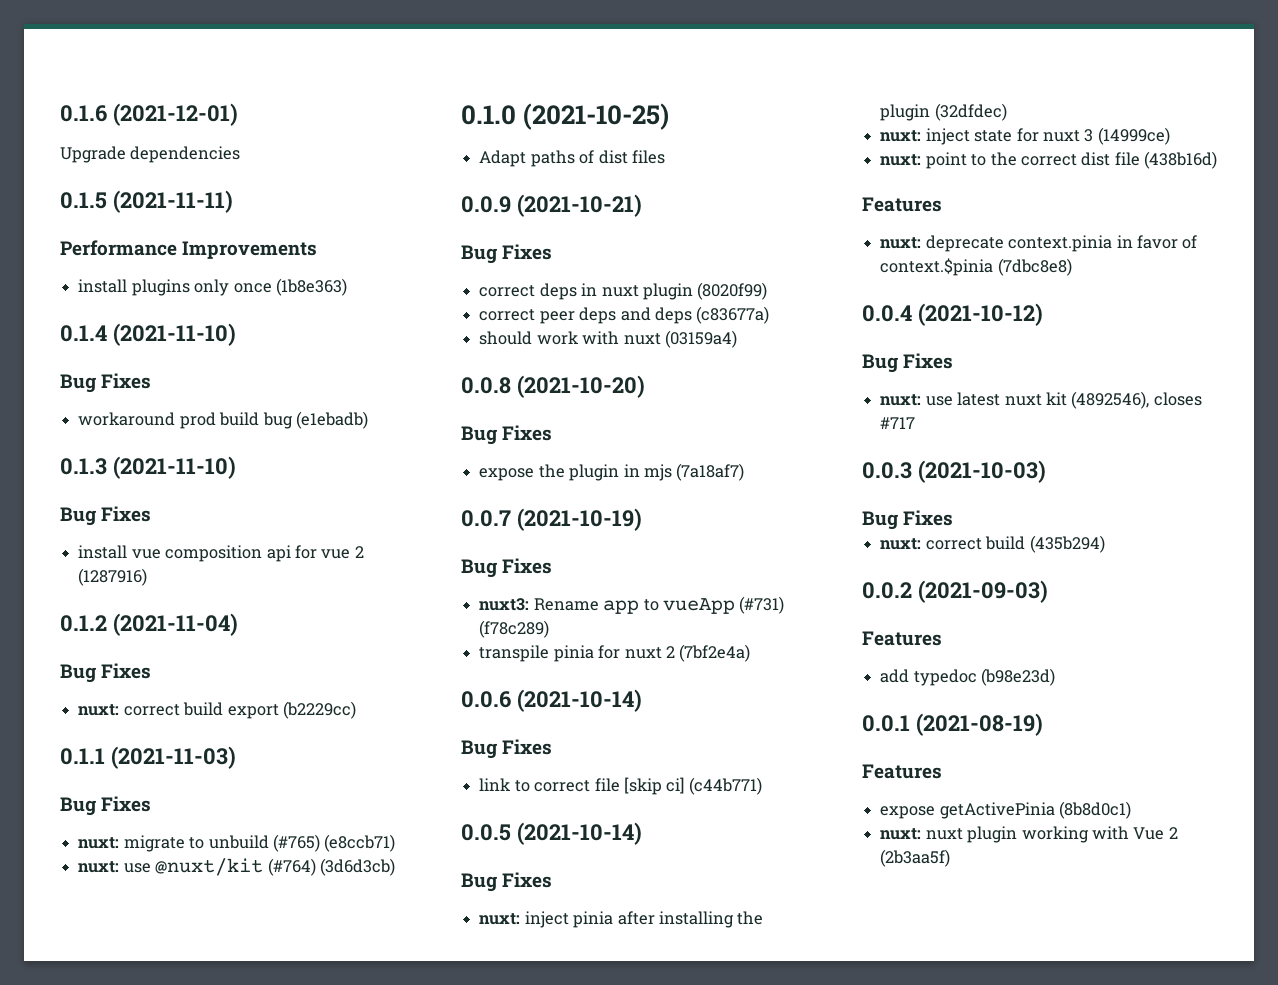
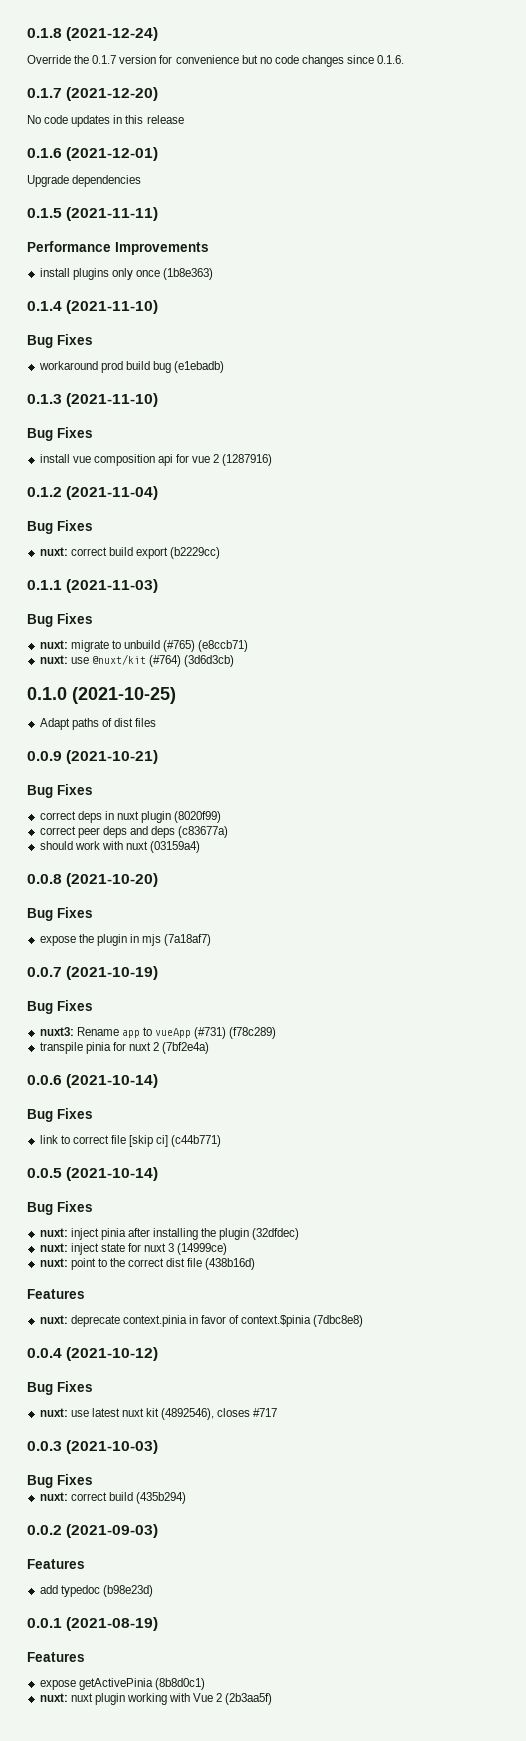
+ 0.1.8 (2021-12-24)
+ Override the 0.1.7 version for convenience but no code changes since 0.1.6.
+ 0.1.7 (2021-12-20)
+ No code updates in this release

